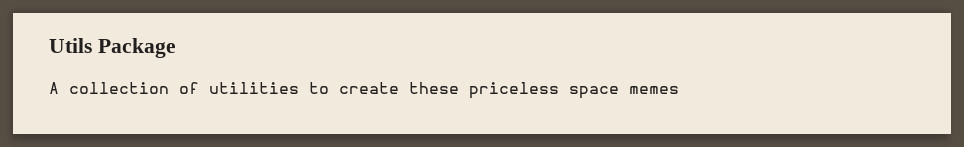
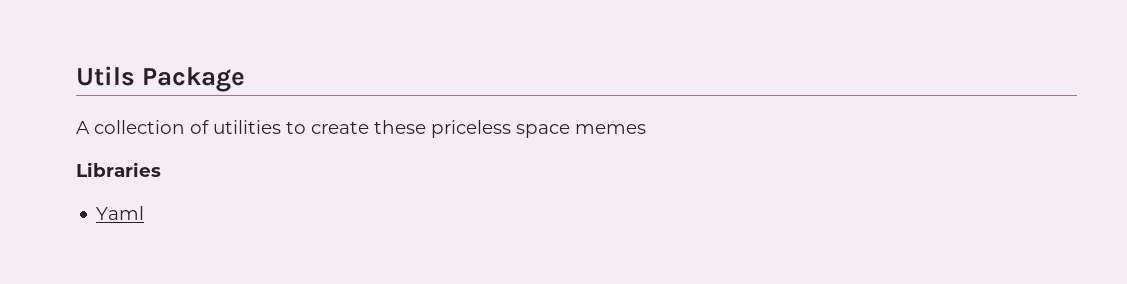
+ Libraries
+ Yaml

